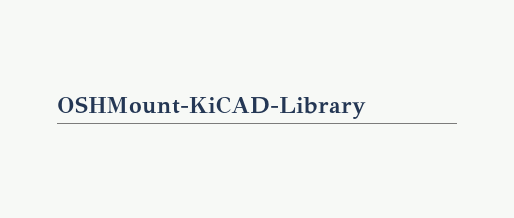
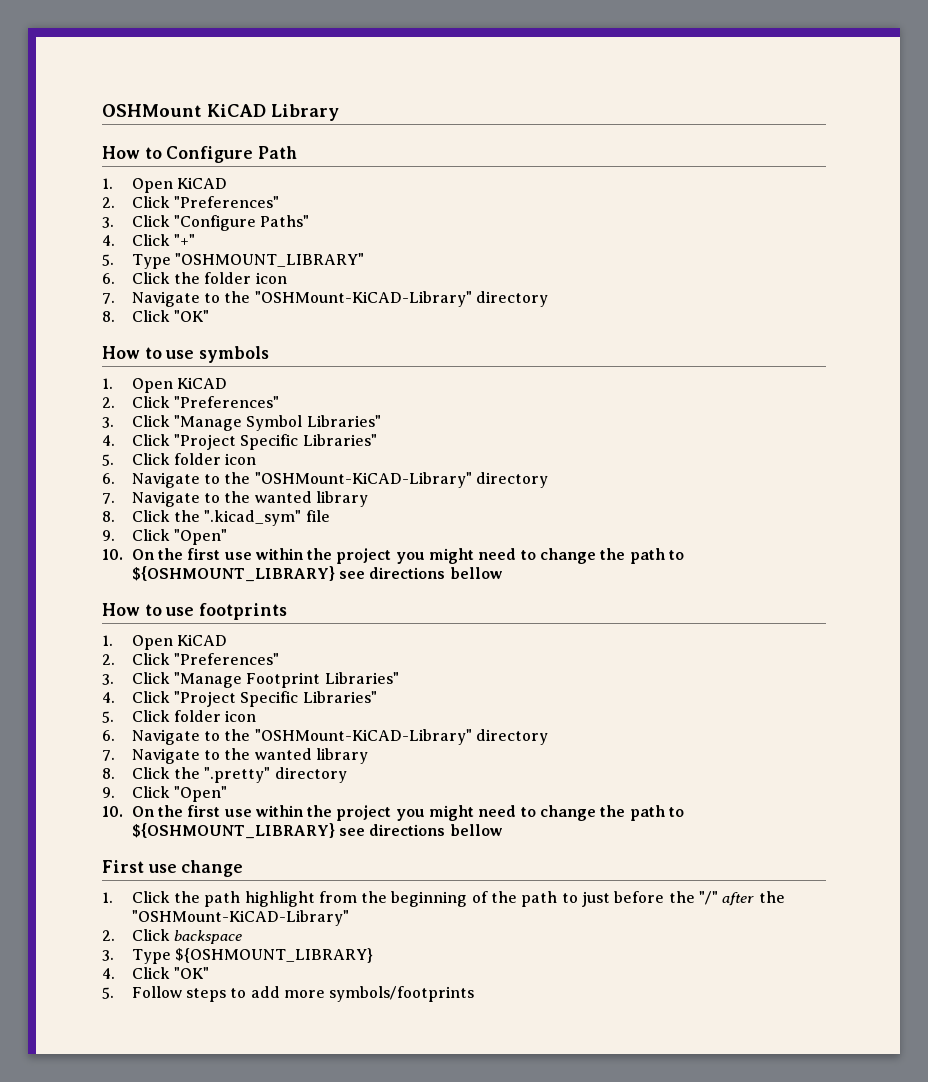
- OSHMount-KiCAD-Library
+ OSHMount KiCAD Library
+ How to Configure Path
+ 1. Open KiCAD
+ 2. Click "Preferences"
+ 3. Click "Configure Paths"
+ 4. Click "+"
+ 5. Type "OSHMOUNT_LIBRARY"
+ 6. Click the folder icon
+ 7. Navigate to the "OSHMount-KiCAD-Library" directory
+ 8. Click "OK"
+ How to use symbols
+ 1. Open KiCAD
+ 2. Click "Preferences"
+ 3. Click "Manage Symbol Libraries"
+ 4. Click "Project Specific Libraries"
+ 5. Click folder icon
+ 6. Navigate to the "OSHMount-KiCAD-Library" directory
+ 7. Navigate to the wanted library
+ 8. Click the ".kicad_sym" file
+ 9. Click "Open"
+ 10. On the first use within the project you might need to change the path to ${OSHMOUNT_LIBRARY} see directions bellow
+ How to use footprints
+ 1. Open KiCAD
+ 2. Click "Preferences"
+ 3. Click "Manage Footprint Libraries"
+ 4. Click "Project Specific Libraries"
+ 5. Click folder icon
+ 6. Navigate to the "OSHMount-KiCAD-Library" directory
+ 7. Navigate to the wanted library
+ 8. Click the ".pretty" directory
+ 9. Click "Open"
+ 10. On the first use within the project you might need to change the path to ${OSHMOUNT_LIBRARY} see directions bellow
+ First use change
+ 1. Click the path highlight from the beginning of the path to just before the "/" after the "OSHMount-KiCAD-Library"
+ 2. Click backspace
+ 3. Type ${OSHMOUNT_LIBRARY}
+ 4. Click "OK"
+ 5. Follow steps to add more symbols/footprints

